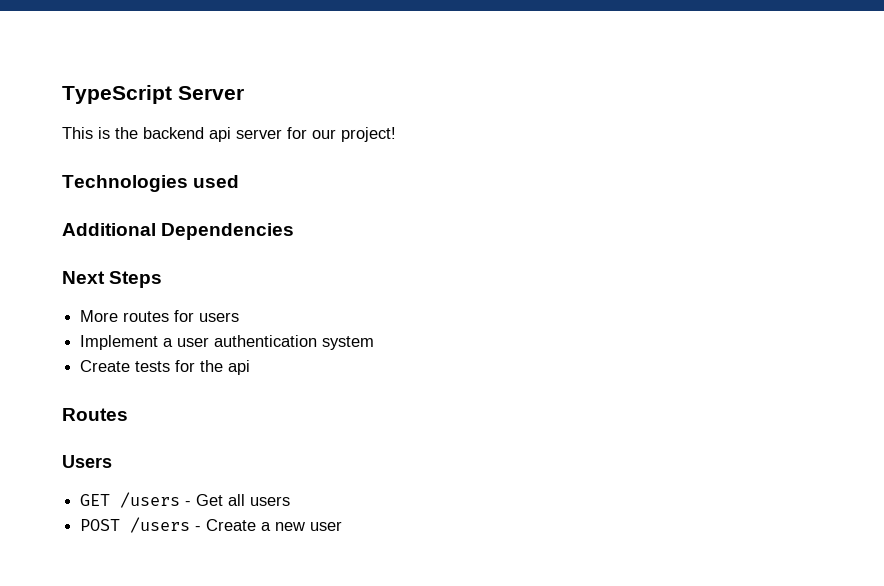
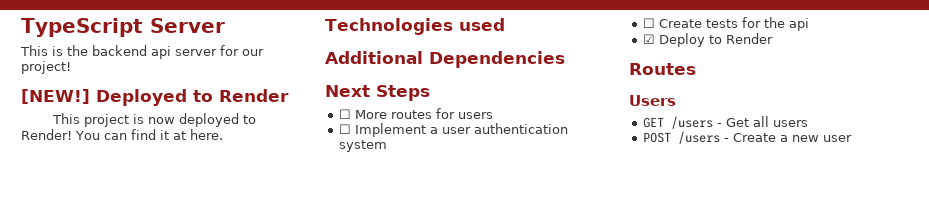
+ [NEW!] Deployed to Render
+ This project is now deployed to Render! You can find it at here.
- More routes for users
+ ☐ More routes for users
- Implement a user authentication system
+ ☐ Implement a user authentication system
- Create tests for the api
+ ☐ Create tests for the api
+ ☑ Deploy to Render

